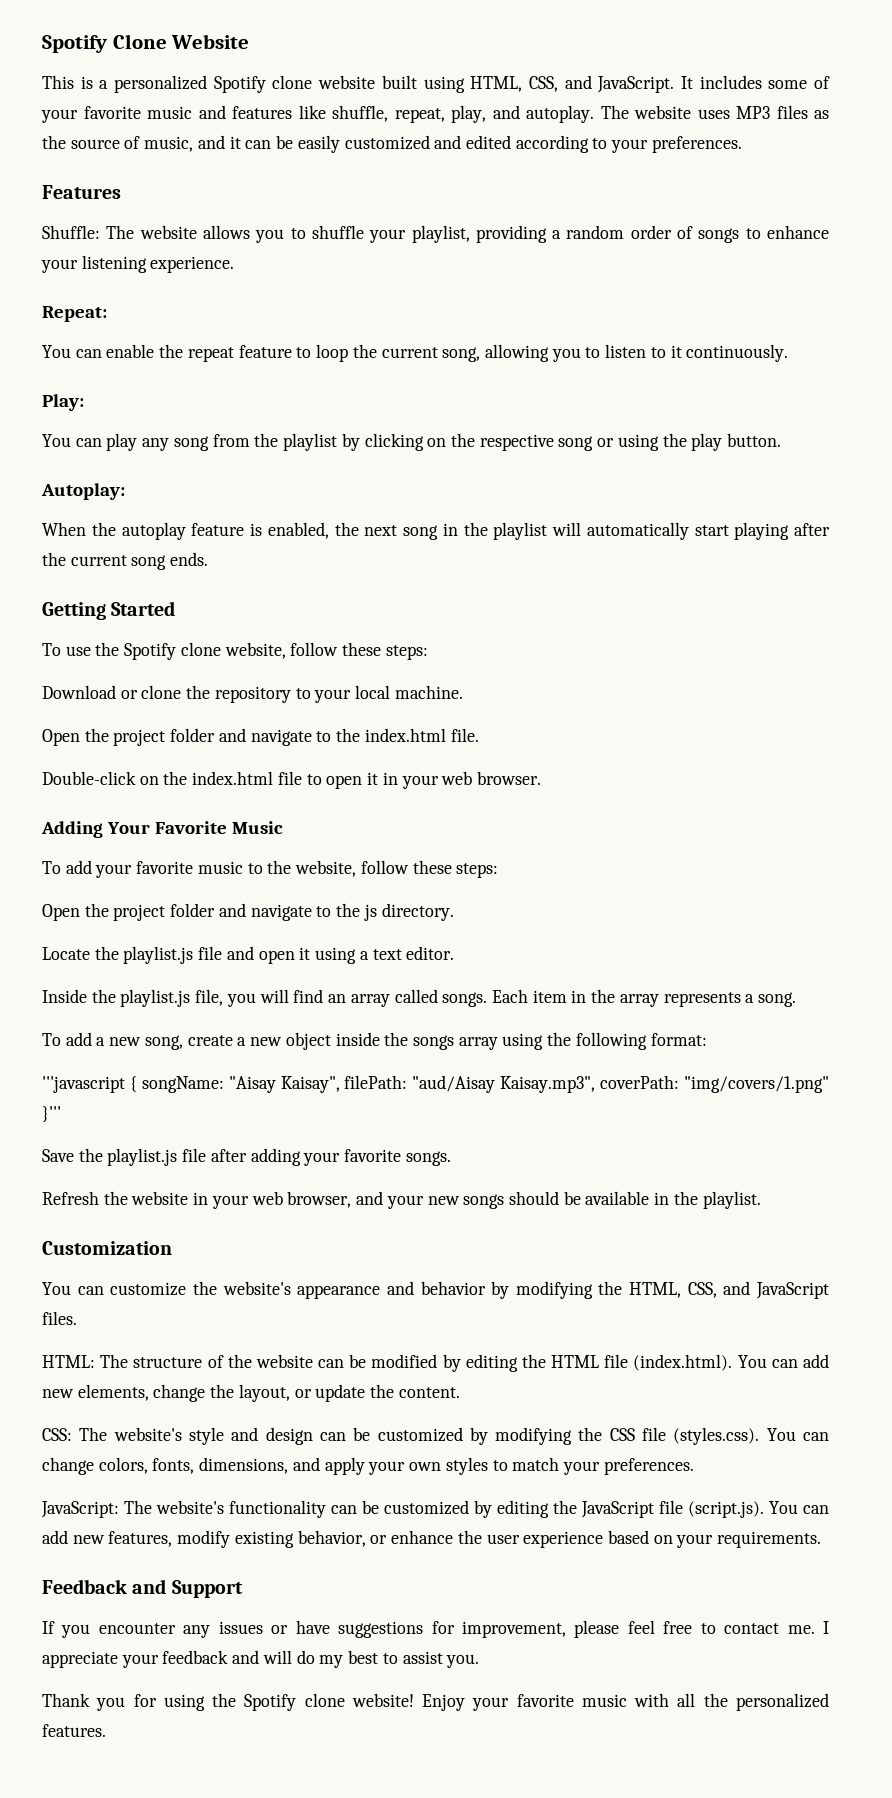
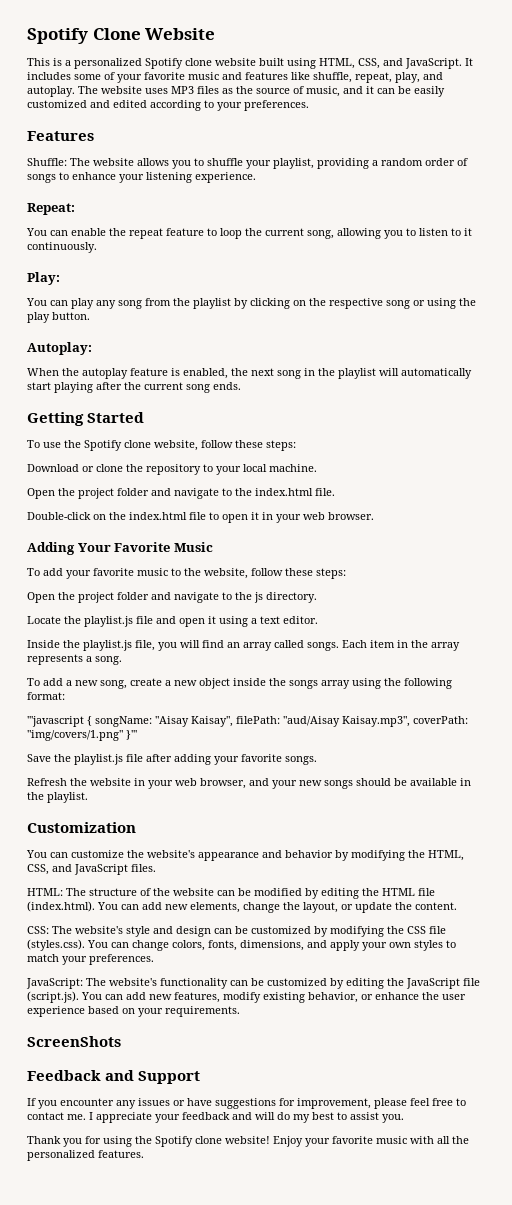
+ ScreenShots

